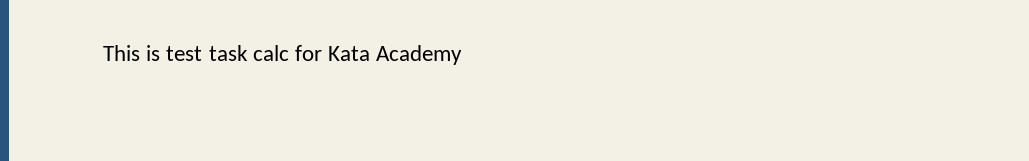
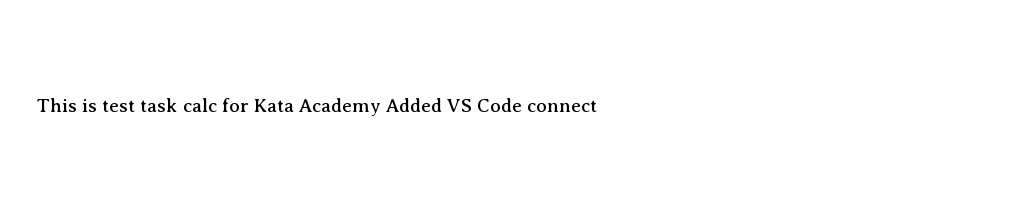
- This is test task calc for Kata Academy
+ This is test task calc for Kata Academy Added VS Code connect

